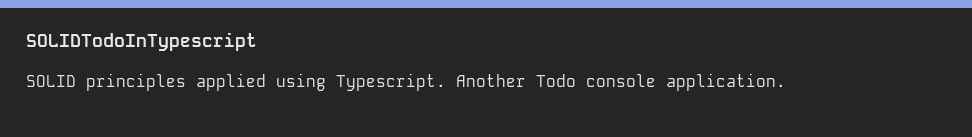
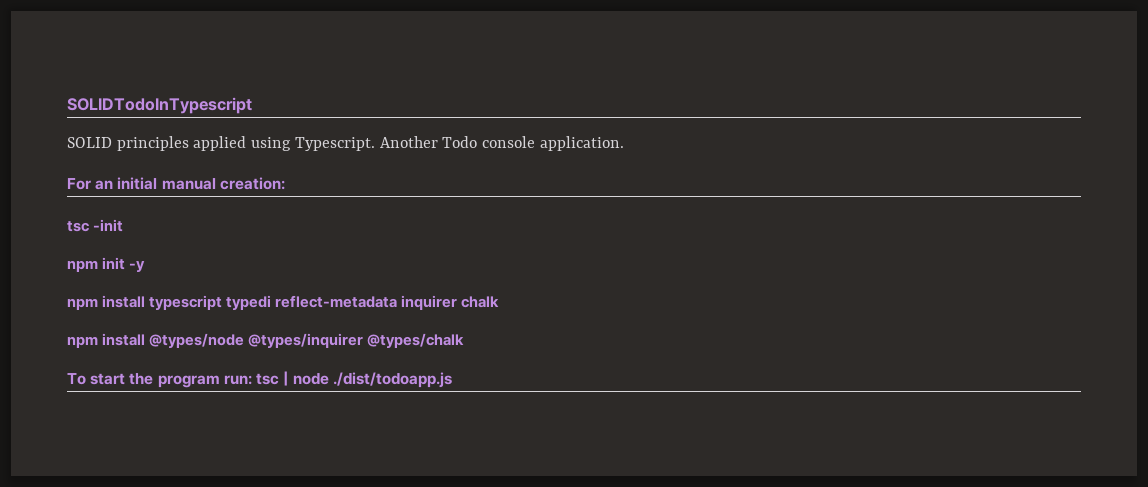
+ For an initial manual creation:
+ tsc -init
+ npm init -y
+ npm install typescript typedi reflect-metadata inquirer chalk
+ npm install @types/node @types/inquirer @types/chalk
+ To start the program run: tsc | node ./dist/todoapp.js

